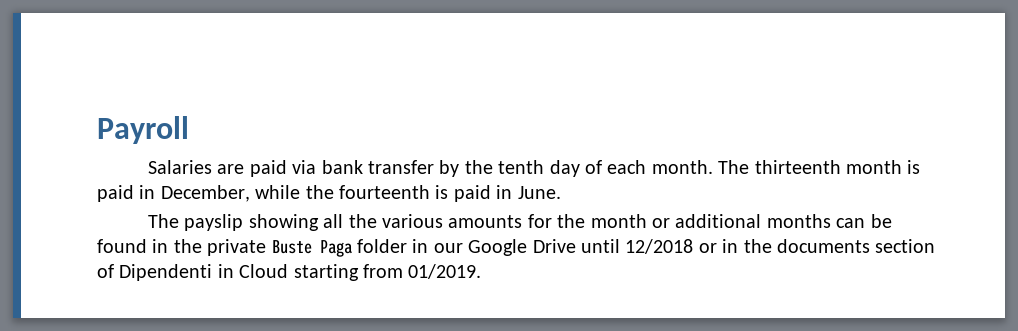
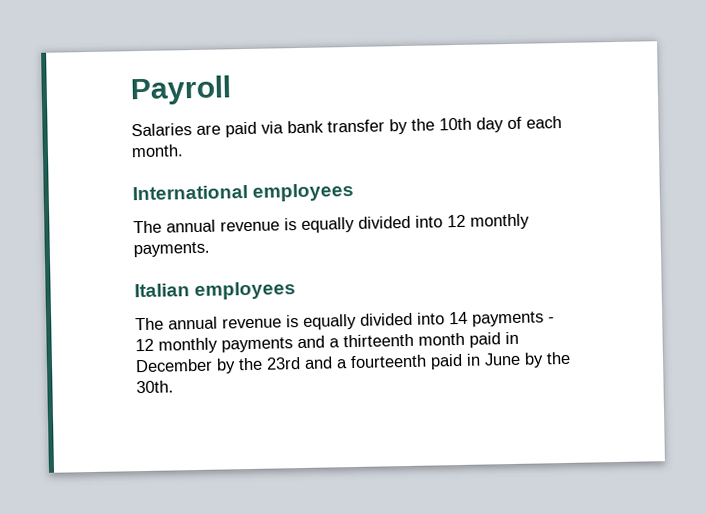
- Salaries are paid via bank transfer by the tenth day of each month. The thirteenth month is paid in December, while the fourteenth is paid in June.
- The payslip showing all the various amounts for the month or additional months can be found in the private Buste Paga folder in our Google Drive until 12/2018 or in the documents section of Dipendenti in Cloud starting from 01/2019.
+ Salaries are paid via bank transfer by the 10th day of each month.
+ International employees
+ The annual revenue is equally divided into 12 monthly payments.
+ Italian employees
+ The annual revenue is equally divided into 14 payments - 12 monthly payments and a thirteenth month paid in December by the 23rd and a fourteenth paid in June by the 30th.

